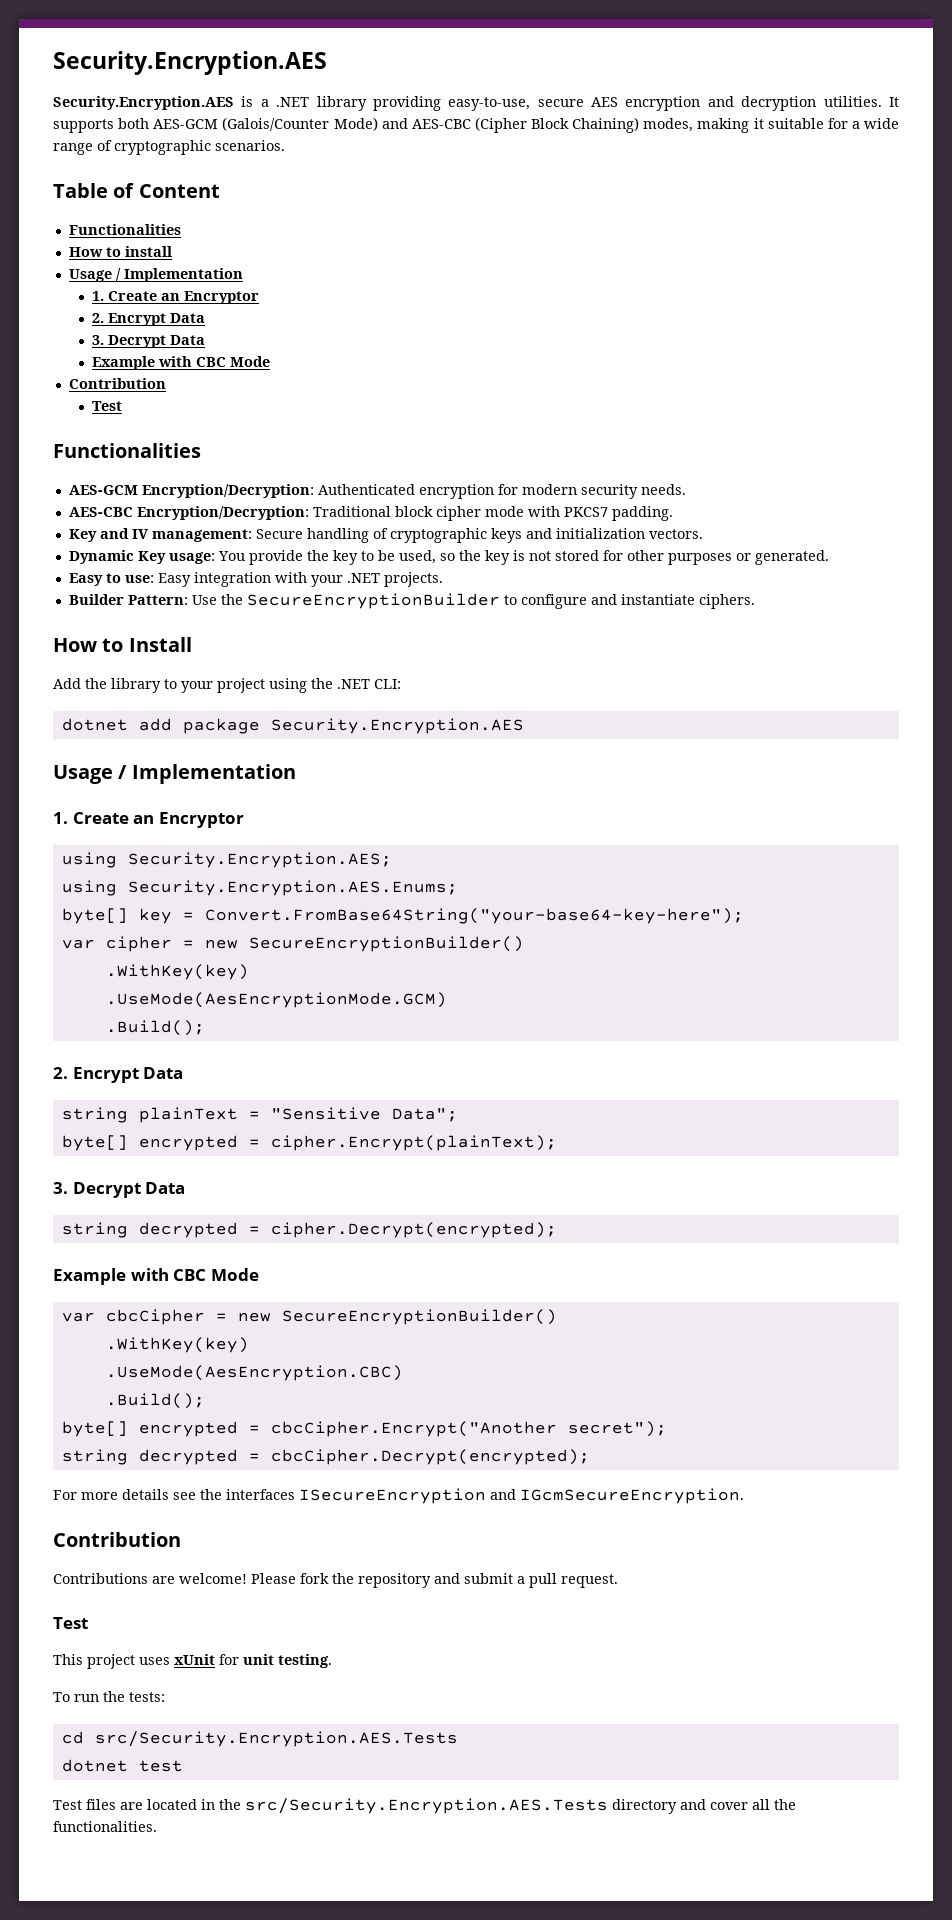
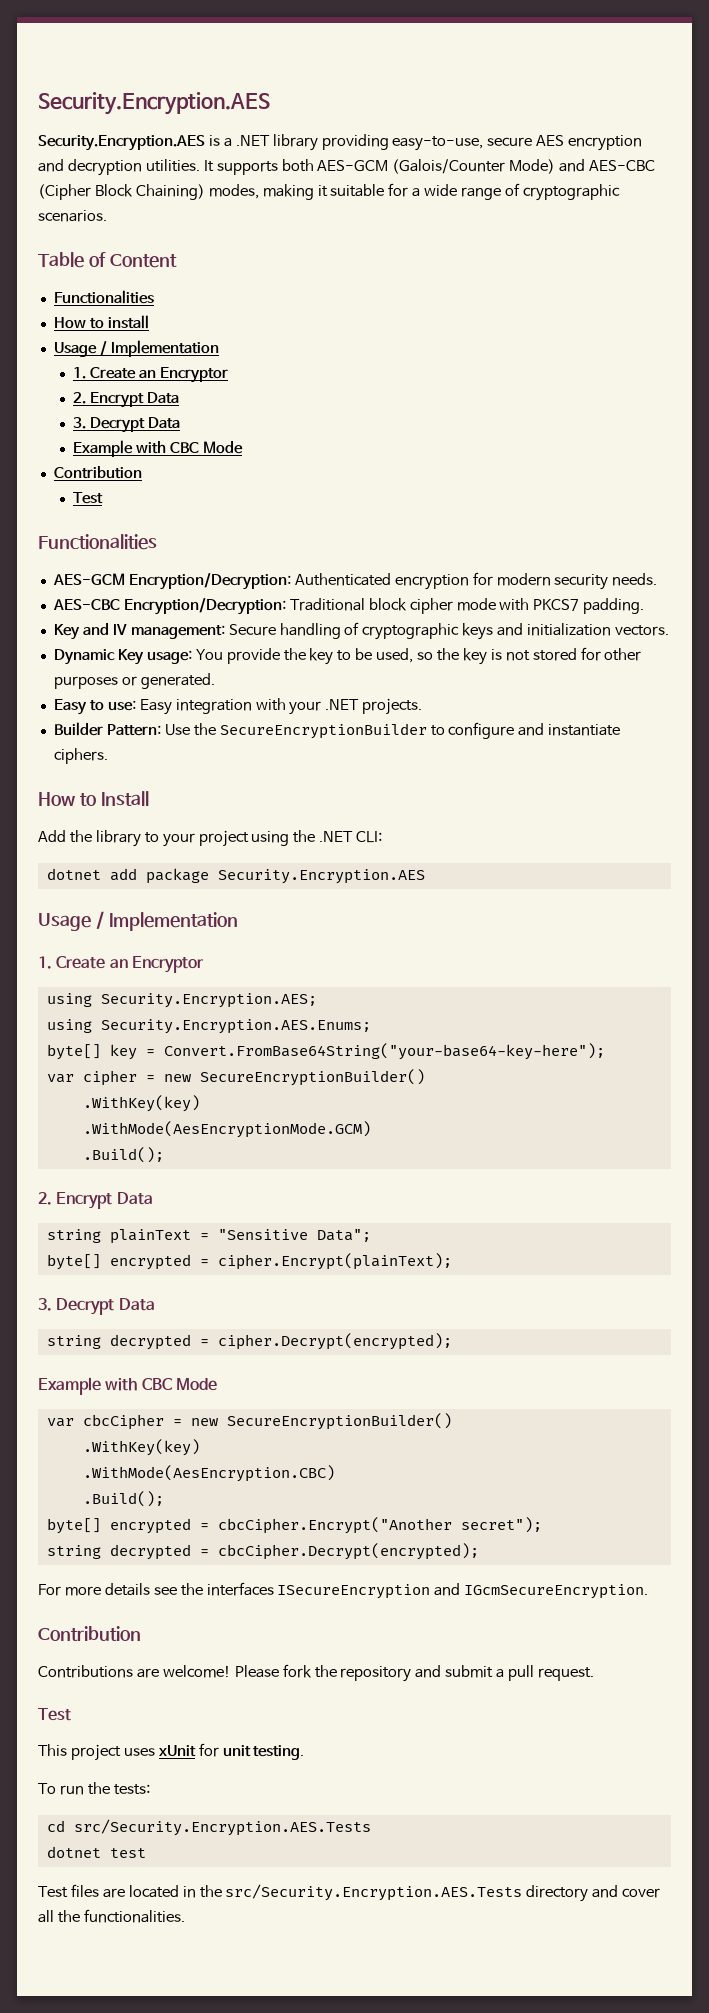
- .UseMode(AesEncryptionMode.GCM)
+ .WithMode(AesEncryptionMode.GCM)
- .UseMode(AesEncryption.CBC)
+ .WithMode(AesEncryption.CBC)

